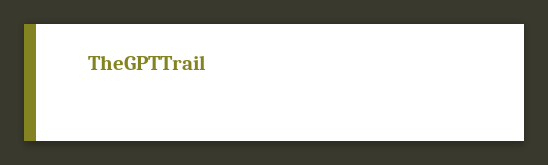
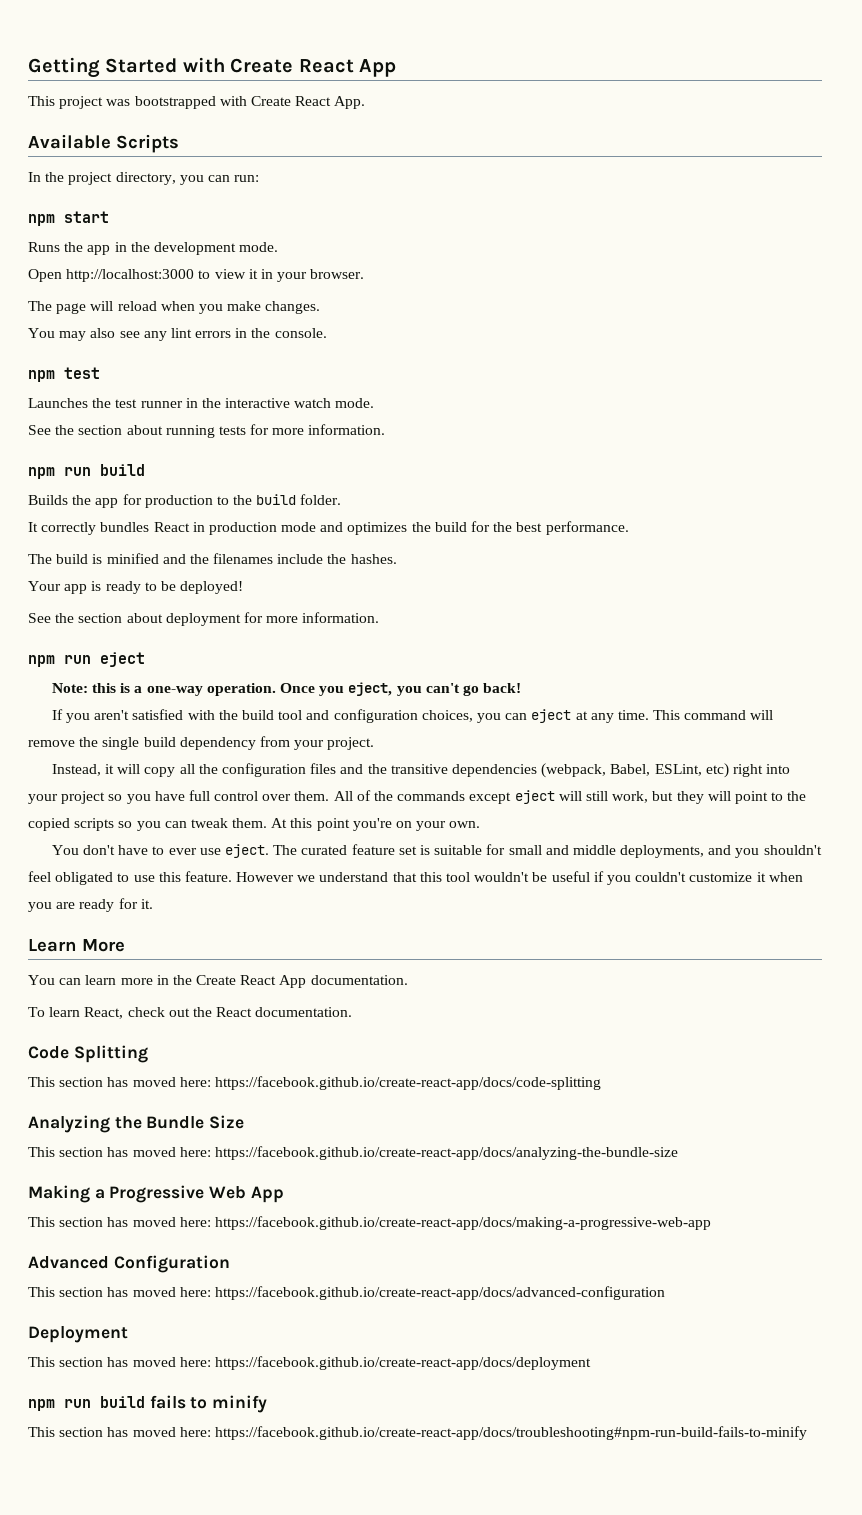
- TheGPTTrail
+ Getting Started with Create React App
+ This project was bootstrapped with Create React App.
+ Available Scripts
+ In the project directory, you can run:
+ npm start
+ Runs the app in the development mode.
+ Open http://localhost:3000 to view it in your browser.
+ The page will reload when you make changes.
+ You may also see any lint errors in the console.
+ npm test
+ Launches the test runner in the interactive watch mode.
+ See the section about running tests for more information.
+ npm run build
+ Builds the app for production to the build folder.
+ It correctly bundles React in production mode and optimizes the build for the best performance.
+ The build is minified and the filenames include the hashes.
+ Your app is ready to be deployed!
+ See the section about deployment for more information.
+ npm run eject
+ Note: this is a one-way operation. Once you eject, you can't go back!
+ If you aren't satisfied with the build tool and configuration choices, you can eject at any time. This command will remove the single build dependency from your project.
+ Instead, it will copy all the configuration files and the transitive dependencies (webpack, Babel, ESLint, etc) right into your project so you have full control over them. All of the commands except eject will still work, but they will point to the copied scripts so you can tweak them. At this point you're on your own.
+ You don't have to ever use eject. The curated feature set is suitable for small and middle deployments, and you shouldn't feel obligated to use this feature. However we understand that this tool wouldn't be useful if you couldn't customize it when you are ready for it.
+ Learn More
+ You can learn more in the Create React App documentation.
+ To learn React, check out the React documentation.
+ Code Splitting
+ This section has moved here: https://facebook.github.io/create-react-app/docs/code-splitting
+ Analyzing the Bundle Size
+ This section has moved here: https://facebook.github.io/create-react-app/docs/analyzing-the-bundle-size
+ Making a Progressive Web App
+ This section has moved here: https://facebook.github.io/create-react-app/docs/making-a-progressive-web-app
+ Advanced Configuration
+ This section has moved here: https://facebook.github.io/create-react-app/docs/advanced-configuration
+ Deployment
+ This section has moved here: https://facebook.github.io/create-react-app/docs/deployment
+ npm run build fails to minify
+ This section has moved here: https://facebook.github.io/create-react-app/docs/troubleshooting#npm-run-build-fails-to-minify

